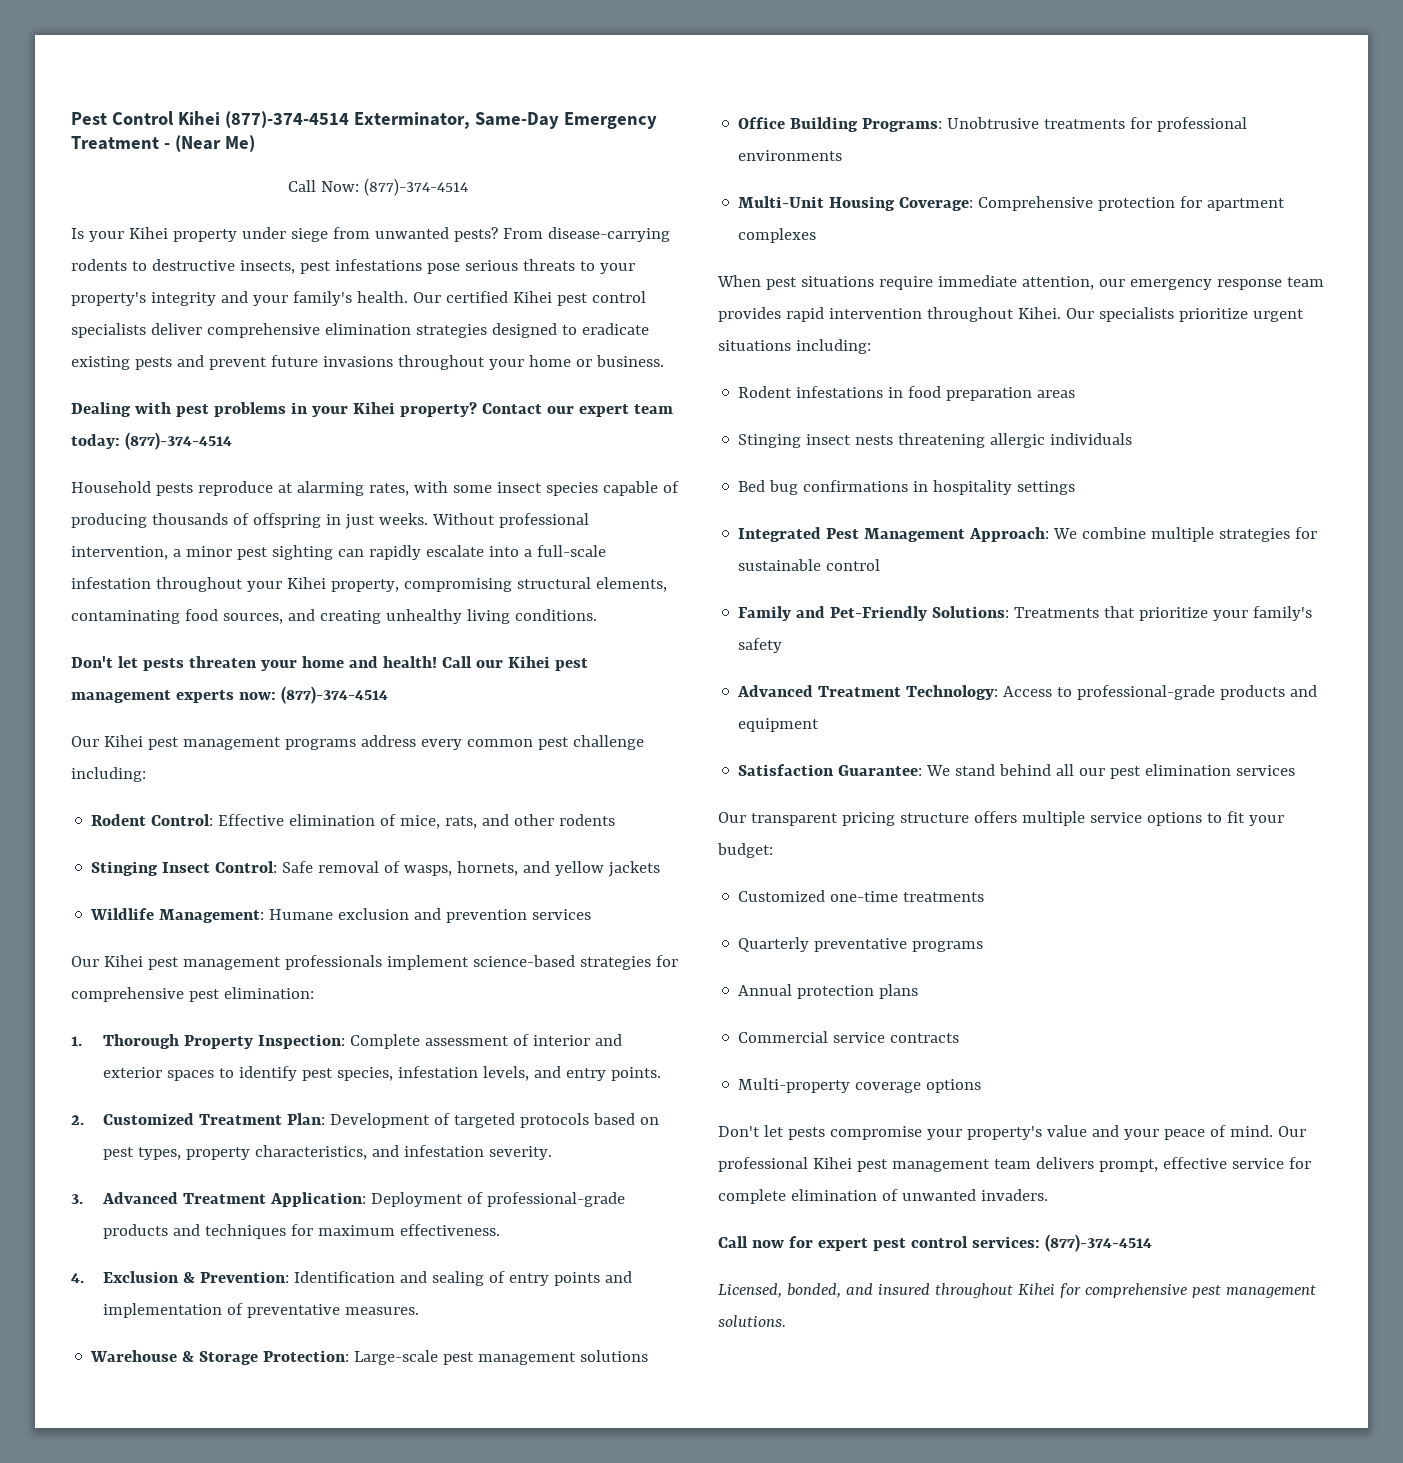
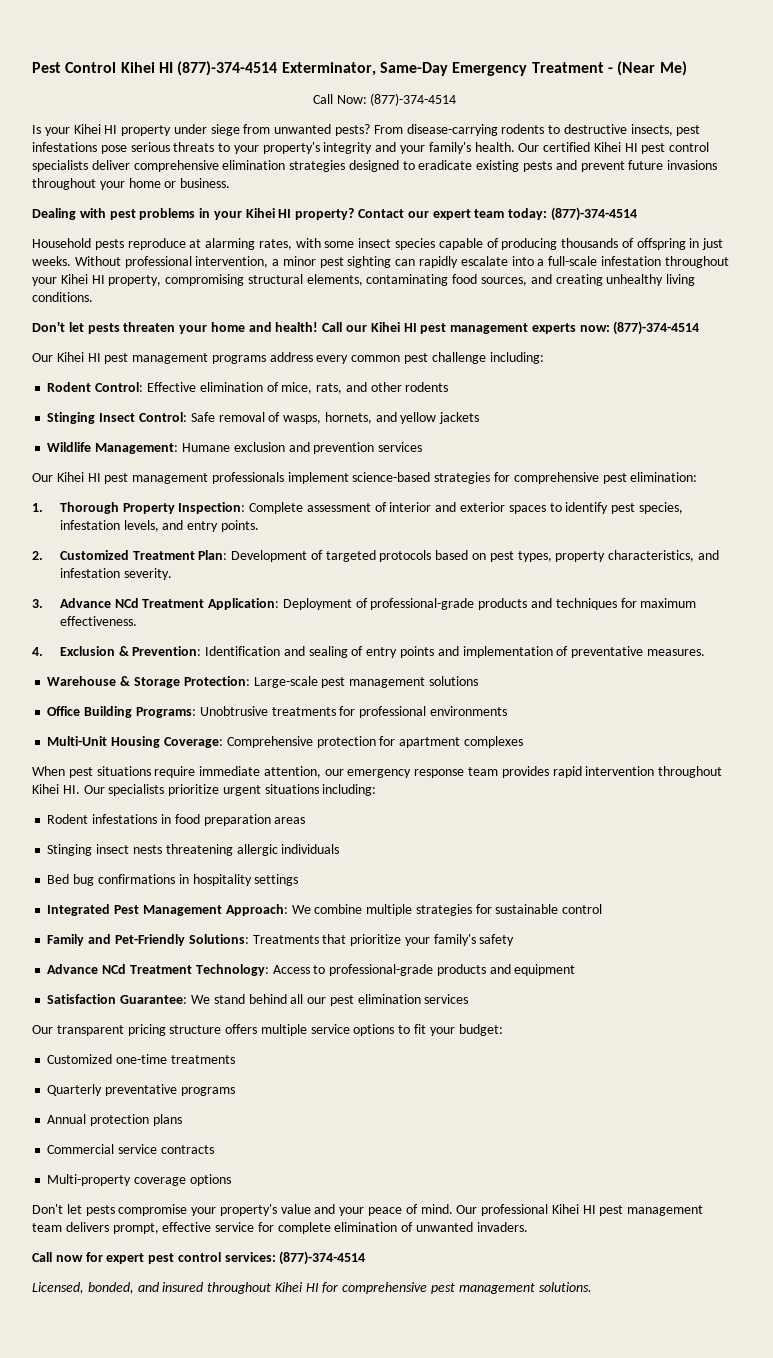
- Pest Control Kihei (877)-374-4514 Exterminator, Same-Day Emergency Treatment - (Near Me)
+ Pest Control Kihei HI (877)-374-4514 Exterminator, Same-Day Emergency Treatment - (Near Me)
- Is your Kihei property under siege from unwanted pests?
+ Is your Kihei HI property under siege from unwanted pests?
- Our certified Kihei pest control specialists deliver comprehensive elimination strategies designed to eradicate existing pests and prevent future invasions throughout your home or business.
+ Our certified Kihei HI pest control specialists deliver comprehensive elimination strategies designed to eradicate existing pests and prevent future invasions throughout your home or business.
- Dealing with pest problems in your Kihei property?
+ Dealing with pest problems in your Kihei HI property?
- Without professional intervention, a minor pest sighting can rapidly escalate into a full-scale infestation throughout your Kihei property, compromising structural elements, contaminating food sources, and creating unhealthy living conditions.
+ Without professional intervention, a minor pest sighting can rapidly escalate into a full-scale infestation throughout your Kihei HI property, compromising structural elements, contaminating food sources, and creating unhealthy living conditions.
- Call our Kihei pest management experts now: (877)-374-4514
+ Call our Kihei HI pest management experts now: (877)-374-4514
- Our Kihei pest management programs address every common pest challenge including:
+ Our Kihei HI pest management programs address every common pest challenge including:
- Our Kihei pest management professionals implement science-based strategies for comprehensive pest elimination:
+ Our Kihei HI pest management professionals implement science-based strategies for comprehensive pest elimination:
- 3. Advanced Treatment Application: Deployment of professional-grade products and techniques for maximum effectiveness.
+ 3. Advance NCd Treatment Application: Deployment of professional-grade products and techniques for maximum effectiveness.
- When pest situations require immediate attention, our emergency response team provides rapid intervention throughout Kihei. Our specialists prioritize urgent situations including:
+ When pest situations require immediate attention, our emergency response team provides rapid intervention throughout Kihei HI. Our specialists prioritize urgent situations including:
- Advanced Treatment Technology: Access to professional-grade products and equipment
+ Advance NCd Treatment Technology: Access to professional-grade products and equipment
- Our professional Kihei pest management team delivers prompt, effective service for complete elimination of unwanted invaders.
+ Our professional Kihei HI pest management team delivers prompt, effective service for complete elimination of unwanted invaders.
- Licensed, bonded, and insured throughout Kihei for comprehensive pest management solutions.
+ Licensed, bonded, and insured throughout Kihei HI for comprehensive pest management solutions.

